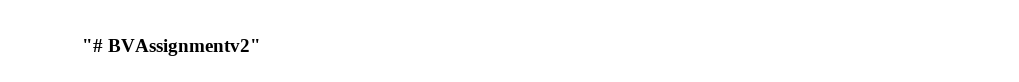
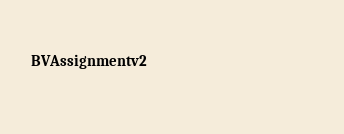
- "# BVAssignmentv2"
+ BVAssignmentv2

